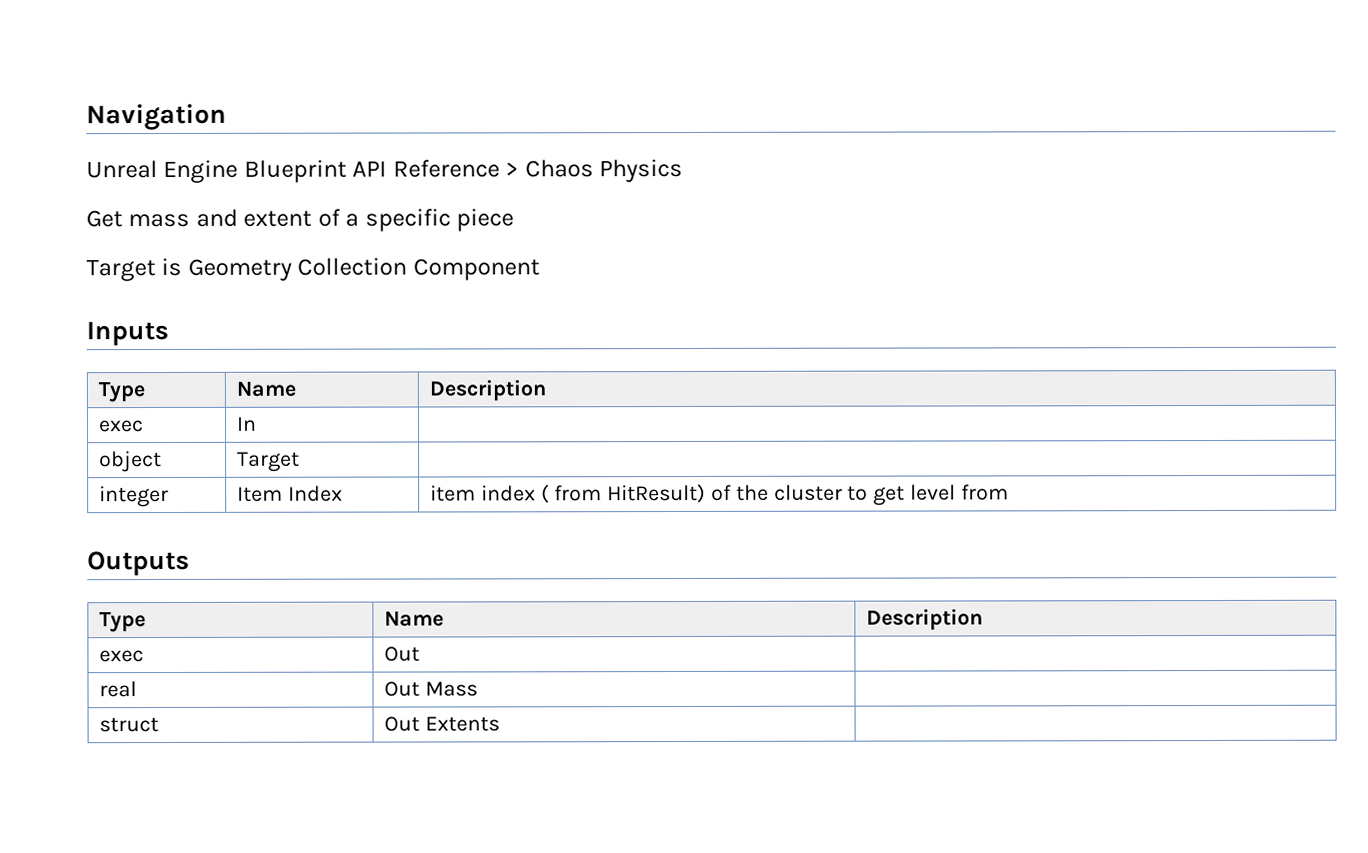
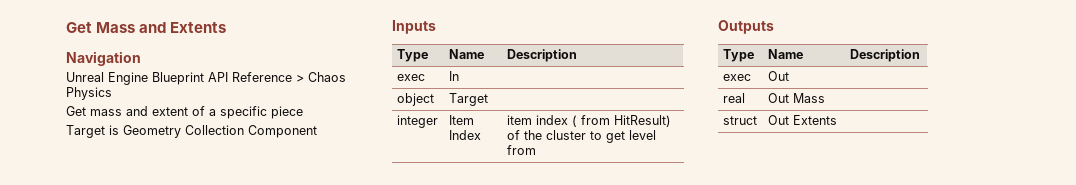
+ Get Mass and Extents

